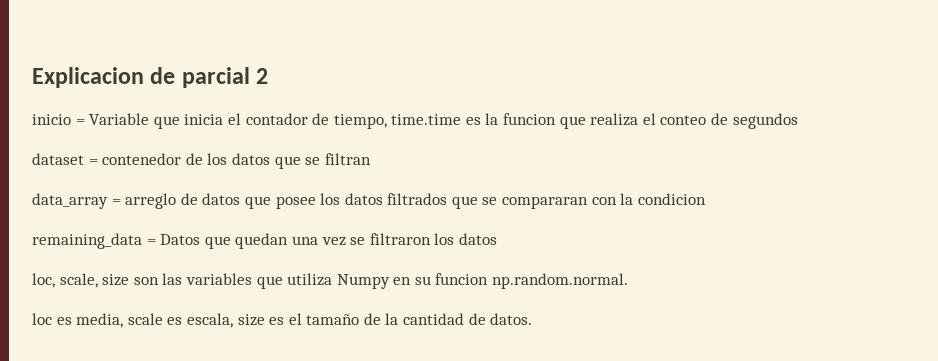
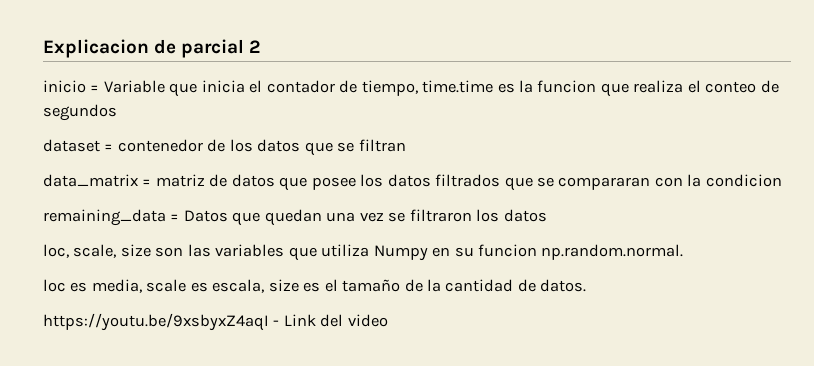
- data_array = arreglo de datos que posee los datos filtrados que se compararan con la condicion
+ data_matrix = matriz de datos que posee los datos filtrados que se compararan con la condicion
+ https://youtu.be/9xsbyxZ4aqI - Link del video

